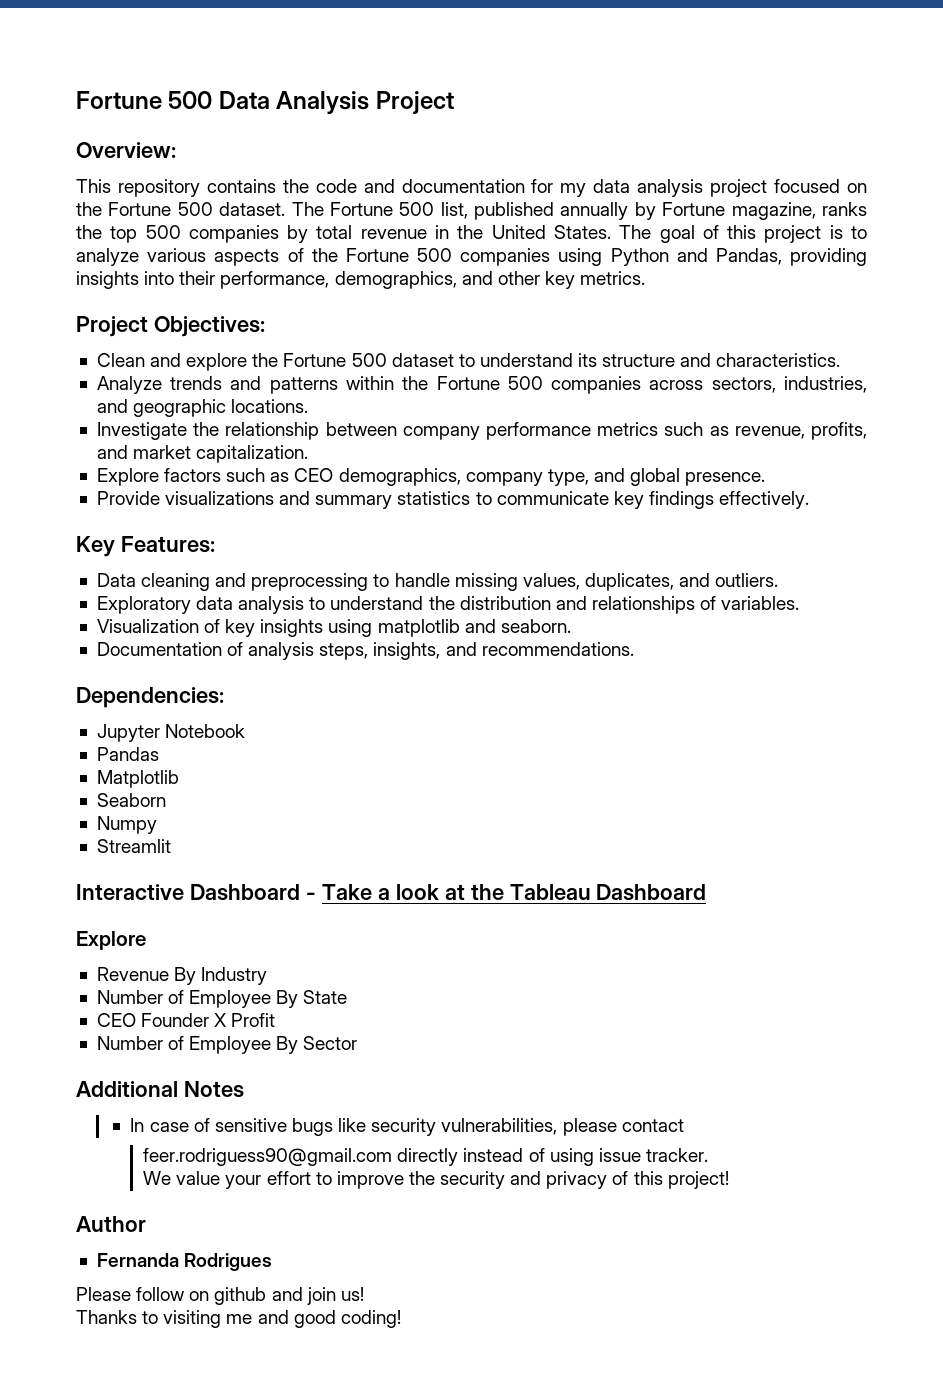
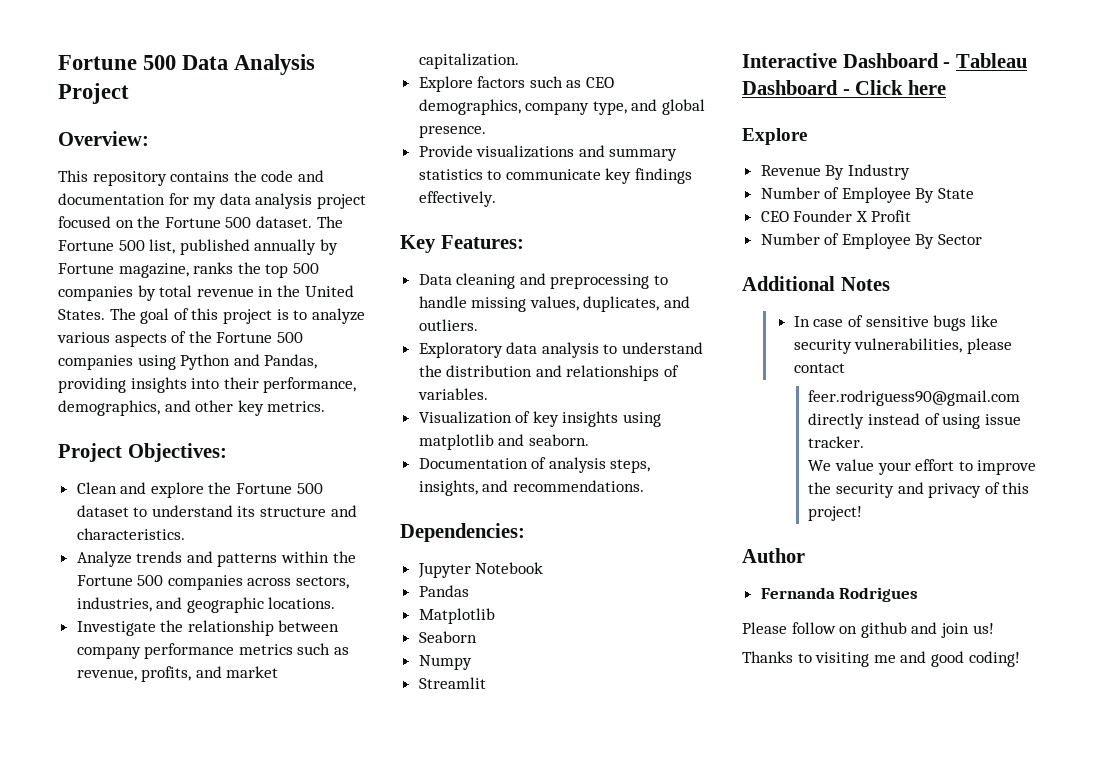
- Interactive Dashboard - Take a look at the Tableau Dashboard
+ Interactive Dashboard - Tableau Dashboard - Click here

